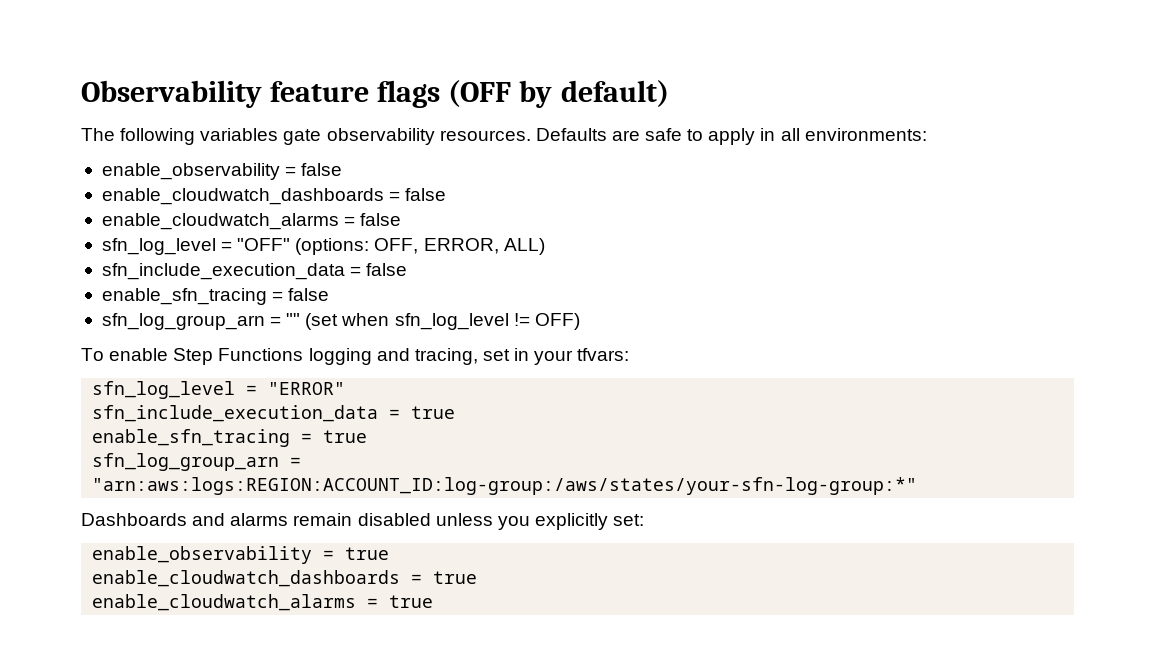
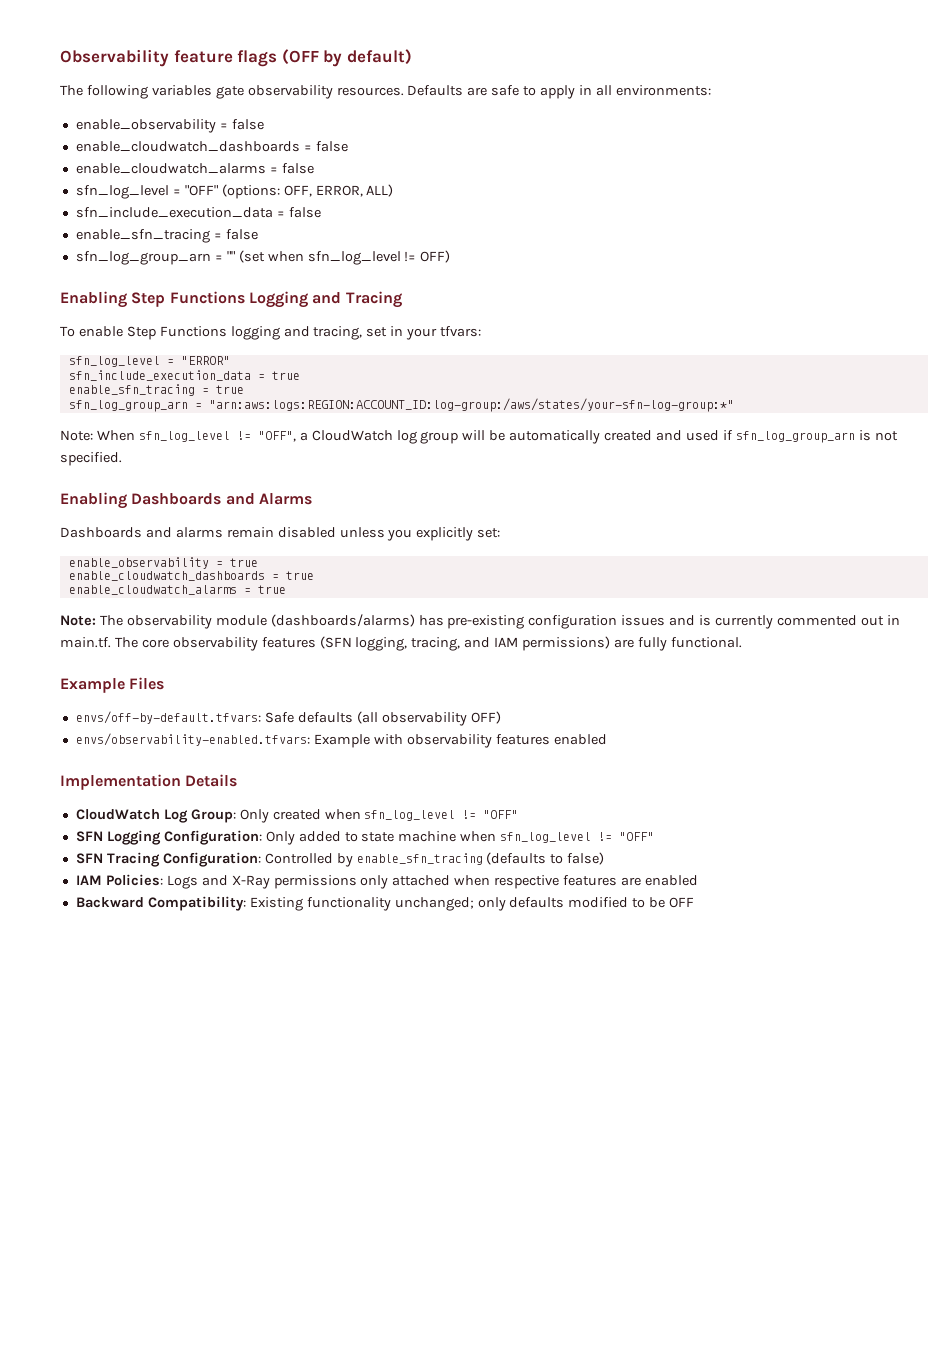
+ Enabling Step Functions Logging and Tracing
+ Note: When sfn_log_level != "OFF", a CloudWatch log group will be automatically created and used if sfn_log_group_arn is not specified.
+ Enabling Dashboards and Alarms
+ Note: The observability module (dashboards/alarms) has pre-existing configuration issues and is currently commented out in main.tf. The core observability features (SFN logging, tracing, and IAM permissions) are fully functional.
+ Example Files
+ envs/off-by-default.tfvars: Safe defaults (all observability OFF)
+ envs/observability-enabled.tfvars: Example with observability features enabled
+ Implementation Details
+ CloudWatch Log Group: Only created when sfn_log_level != "OFF"
+ SFN Logging Configuration: Only added to state machine when sfn_log_level != "OFF"
+ SFN Tracing Configuration: Controlled by enable_sfn_tracing (defaults to false)
+ IAM Policies: Logs and X-Ray permissions only attached when respective features are enabled
+ Backward Compatibility: Existing functionality unchanged; only defaults modified to be OFF

